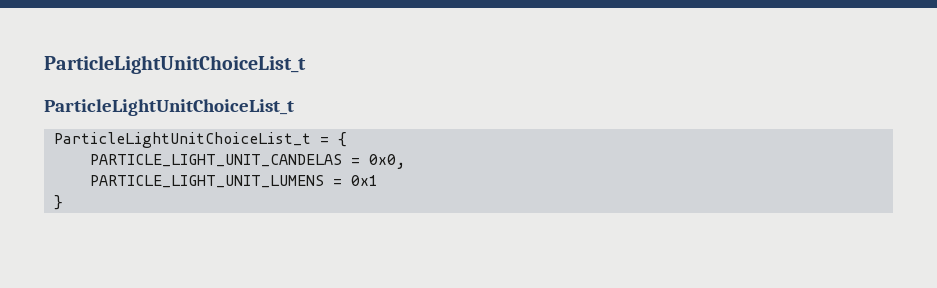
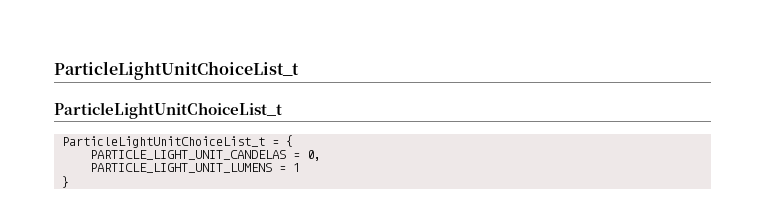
- PARTICLE_LIGHT_UNIT_CANDELAS = 0x0,
+ PARTICLE_LIGHT_UNIT_CANDELAS = 0,
- PARTICLE_LIGHT_UNIT_LUMENS = 0x1
+ PARTICLE_LIGHT_UNIT_LUMENS = 1

